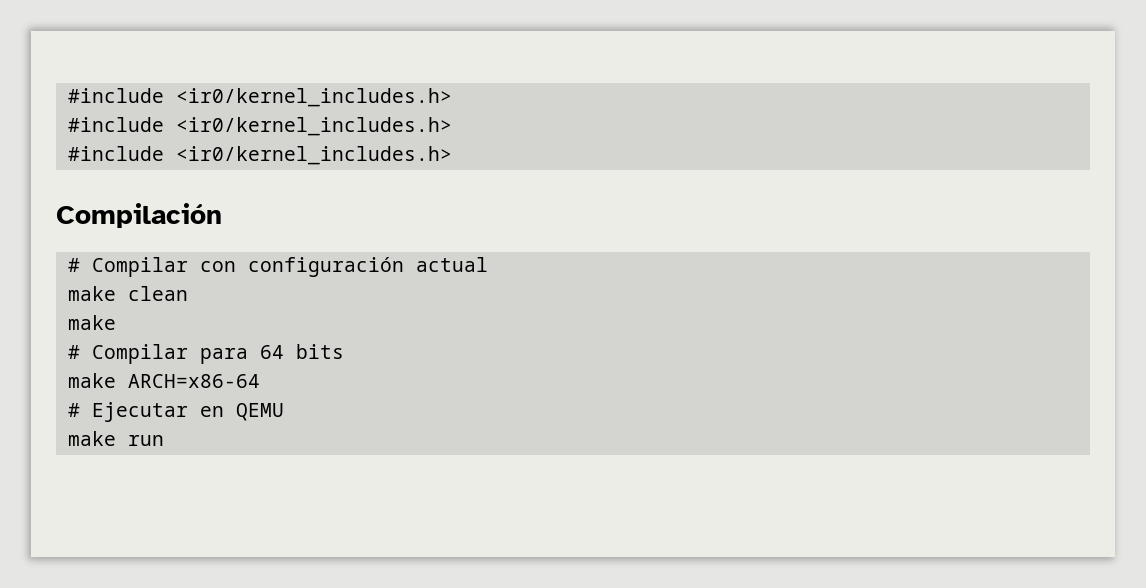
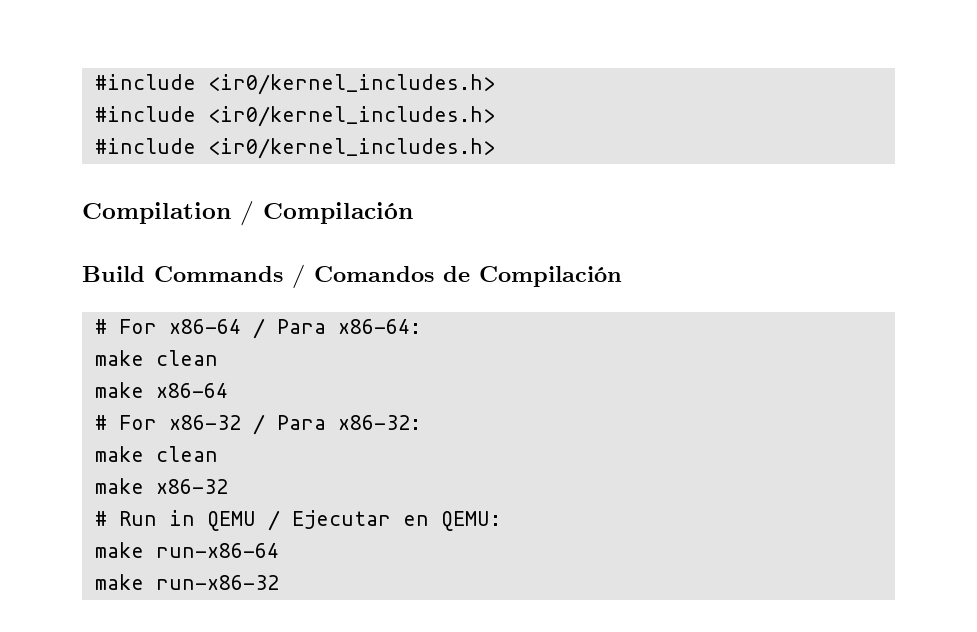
- Compilación
- # Compilar con configuración actual
+ Compilation / Compilación
+ Build Commands / Comandos de Compilación
+ # For x86-64 / Para x86-64:
  make clean
- make
- # Compilar para 64 bits
- make ARCH=x86-64
- # Ejecutar en QEMU
- make run
+ make x86-64
+ # For x86-32 / Para x86-32:
+ make clean
+ make x86-32
+ # Run in QEMU / Ejecutar en QEMU:
+ make run-x86-64
+ make run-x86-32

